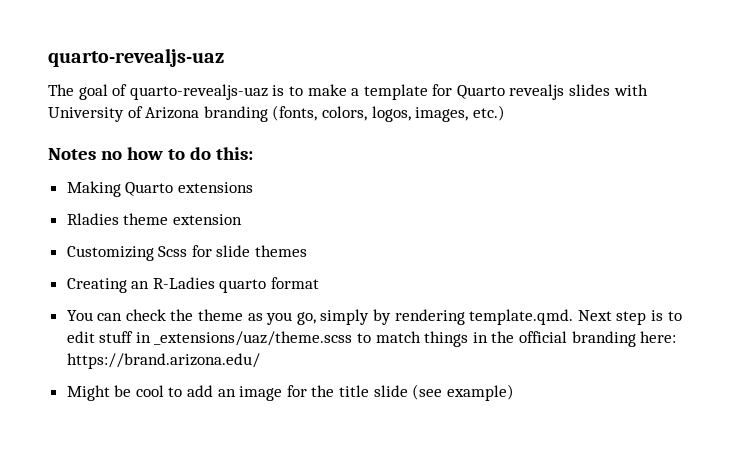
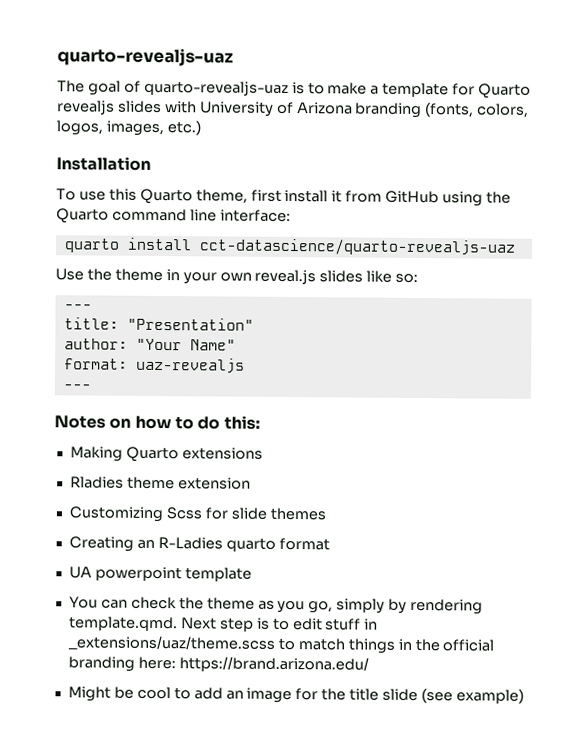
+ Installation
+ To use this Quarto theme, first install it from GitHub using the Quarto command line interface:
+ quarto install cct-datascience/quarto-revealjs-uaz
+ Use the theme in your own reveal.js slides like so:
+ ---
+ title: "Presentation"
+ author: "Your Name"
+ format: uaz-revealjs
+ ---
- Notes no how to do this:
+ Notes on how to do this:
+ UA powerpoint template

